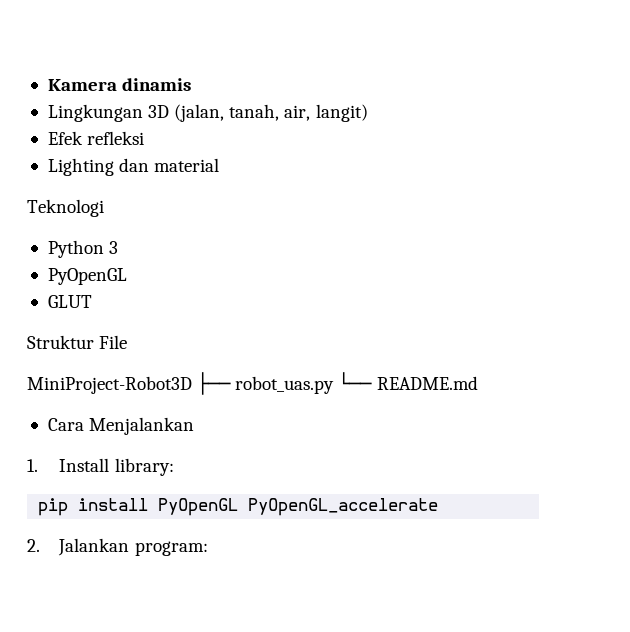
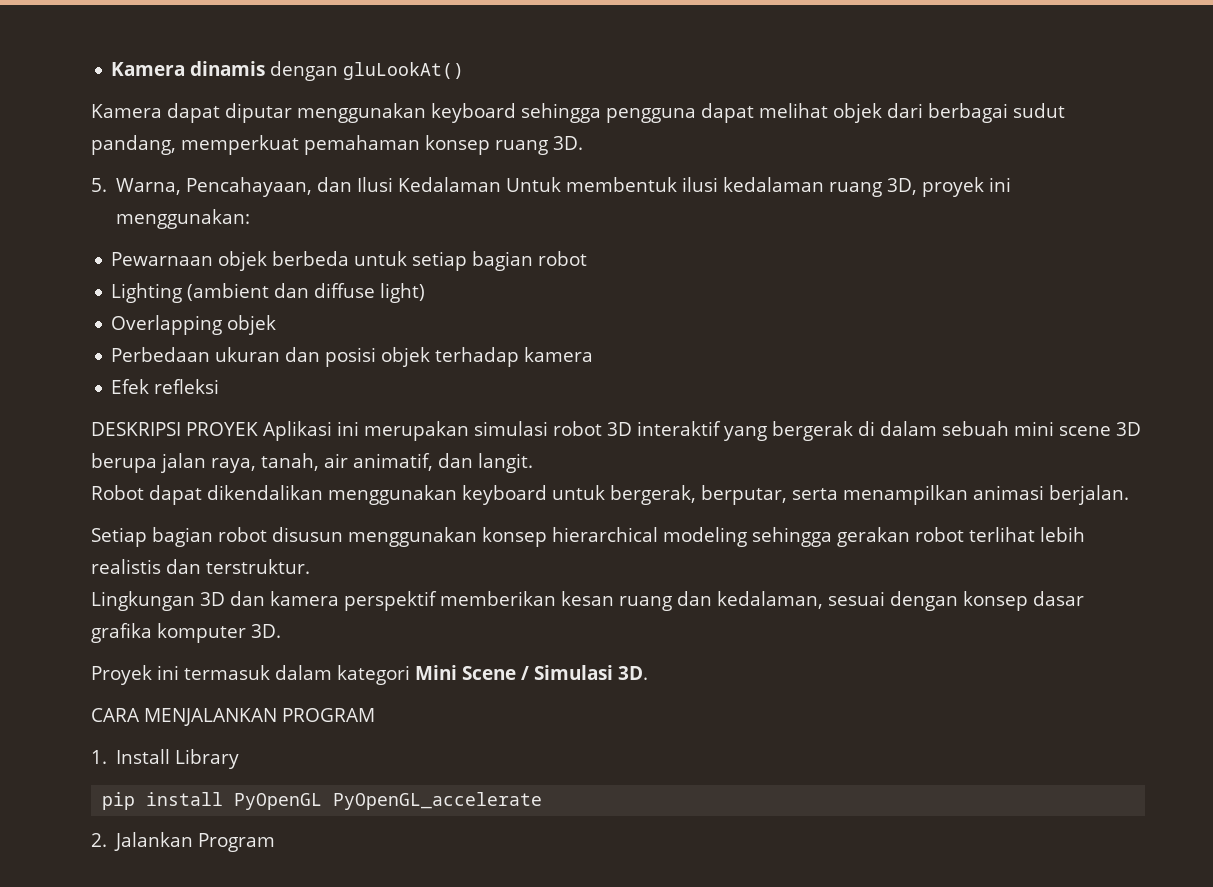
- Kamera dinamis
- Lingkungan 3D (jalan, tanah, air, langit)
+ Kamera dinamis dengan gluLookAt()
+ Kamera dapat diputar menggunakan keyboard sehingga pengguna dapat melihat objek dari berbagai sudut pandang, memperkuat pemahaman konsep ruang 3D.
+ 5. Warna, Pencahayaan, dan Ilusi Kedalaman Untuk membentuk ilusi kedalaman ruang 3D, proyek ini menggunakan:
+ Pewarnaan objek berbeda untuk setiap bagian robot
+ Lighting (ambient dan diffuse light)
+ Overlapping objek
+ Perbedaan ukuran dan posisi objek terhadap kamera
  Efek refleksi
- Lighting dan material
- Teknologi
- Python 3
- PyOpenGL
- GLUT
- Struktur File
- MiniProject-Robot3D ├── robot_uas.py └── README.md
- Cara Menjalankan
+ DESKRIPSI PROYEK Aplikasi ini merupakan simulasi robot 3D interaktif yang bergerak di dalam sebuah mini scene 3D berupa jalan raya, tanah, air animatif, dan langit.
+ Robot dapat dikendalikan menggunakan keyboard untuk bergerak, berputar, serta menampilkan animasi berjalan.
+ Setiap bagian robot disusun menggunakan konsep hierarchical modeling sehingga gerakan robot terlihat lebih realistis dan terstruktur.
+ Lingkungan 3D dan kamera perspektif memberikan kesan ruang dan kedalaman, sesuai dengan konsep dasar grafika komputer 3D.
+ Proyek ini termasuk dalam kategori Mini Scene / Simulasi 3D.
+ CARA MENJALANKAN PROGRAM
- 1. Install library:
+ 1. Install Library
- 2. Jalankan program:
+ 2. Jalankan Program

